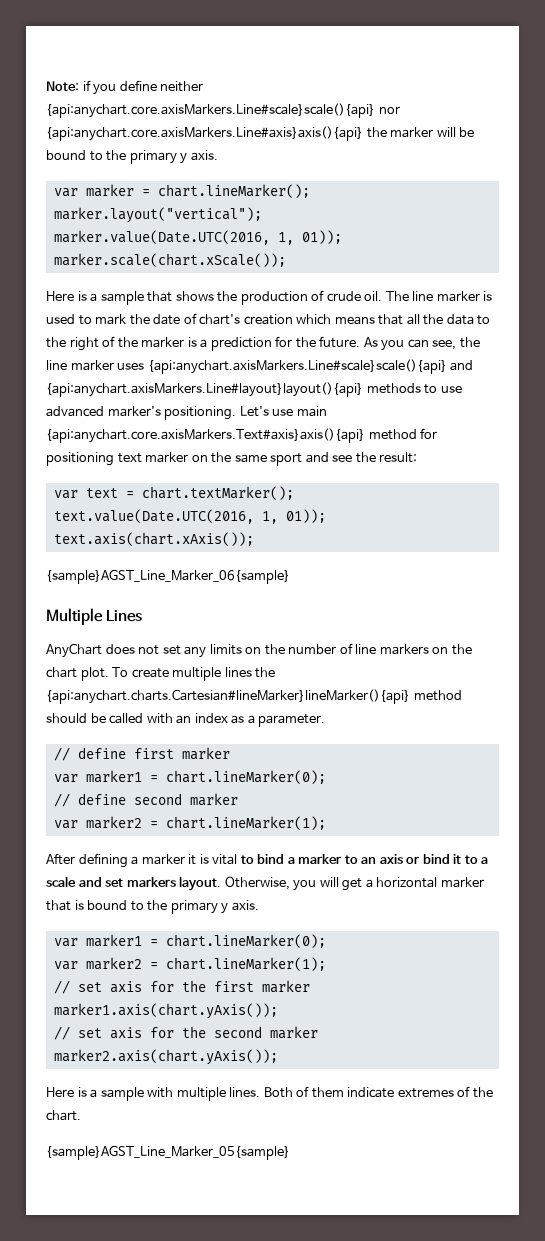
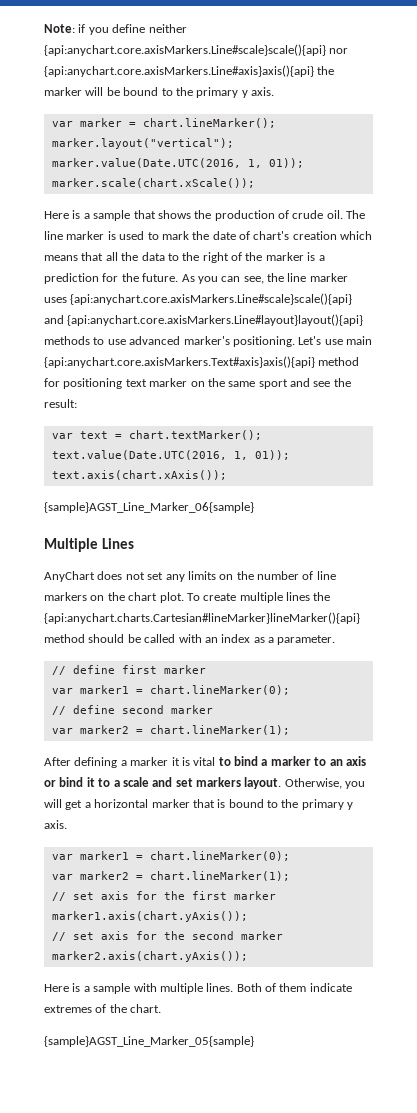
- As you can see, the line marker uses {api:anychart.axisMarkers.Line#scale}scale(){api} and {api:anychart.axisMarkers.Line#layout}layout(){api} methods to use advanced marker's positioning.
+ As you can see, the line marker uses {api:anychart.core.axisMarkers.Line#scale}scale(){api} and {api:anychart.core.axisMarkers.Line#layout}layout(){api} methods to use advanced marker's positioning.

